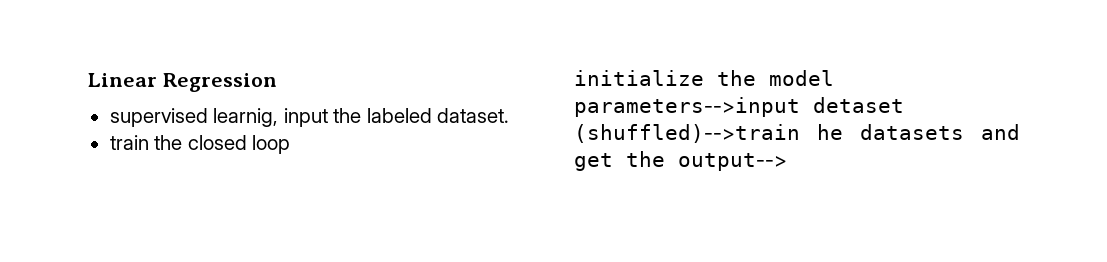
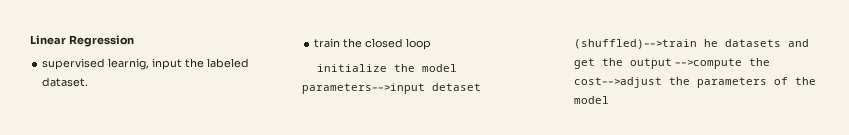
- initialize the model parameters-->input detaset (shuffled)-->train he datasets and get the output-->
+ initialize the model parameters-->input detaset (shuffled)-->train he datasets and get the output -->compute the cost-->adjust the parameters of the model

